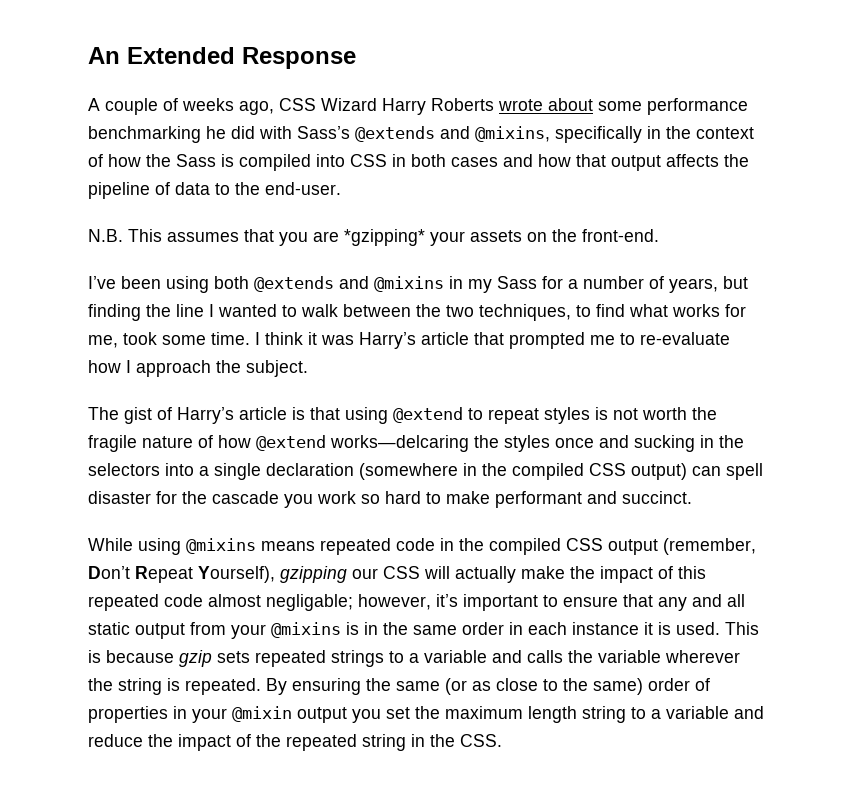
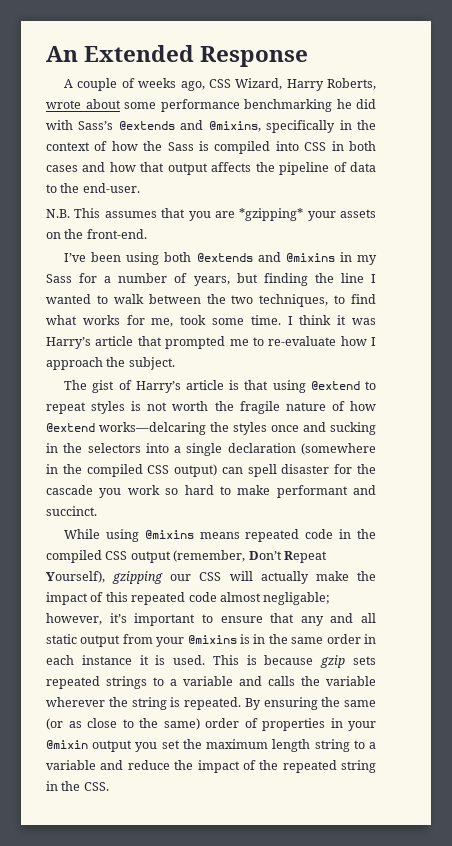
- A couple of weeks ago, CSS Wizard Harry Roberts wrote about some performance benchmarking he did with Sass’s @extends and @mixins, specifically in the context of how the Sass is compiled into CSS in both cases and how that output affects the pipeline of data to the end-user.
+ A couple of weeks ago, CSS Wizard, Harry Roberts, wrote about some performance benchmarking he did with Sass’s @extends and @mixins, specifically in the context of how the Sass is compiled into CSS in both cases and how that output affects the pipeline of data to the end-user.

